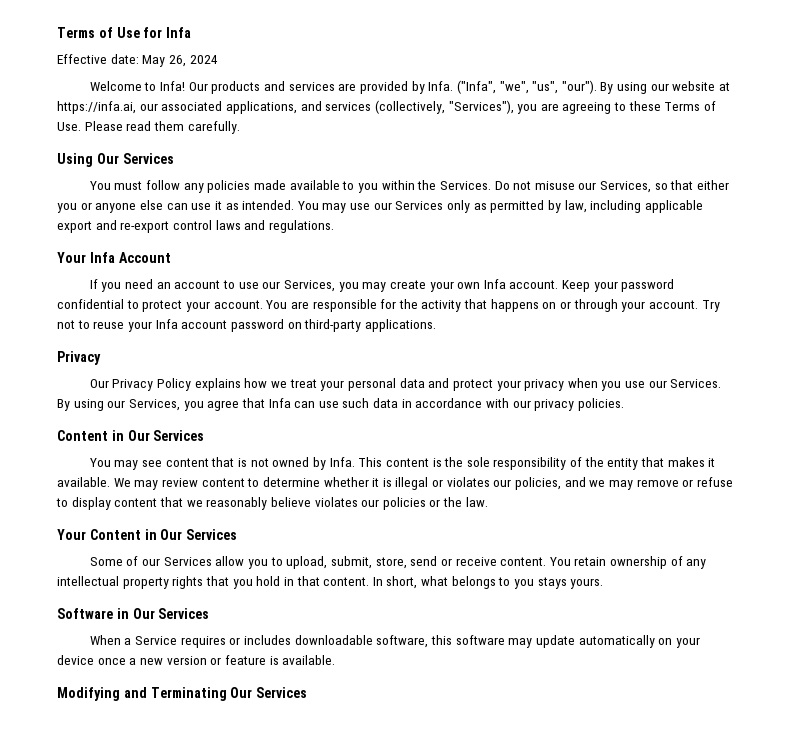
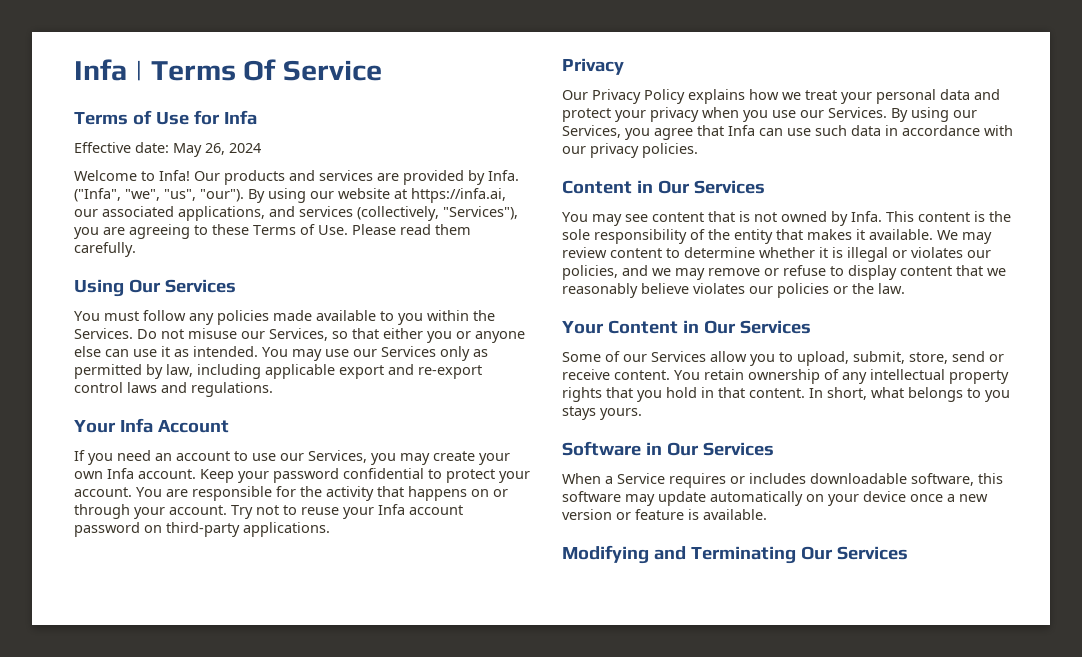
+ Infa | Terms Of Service

